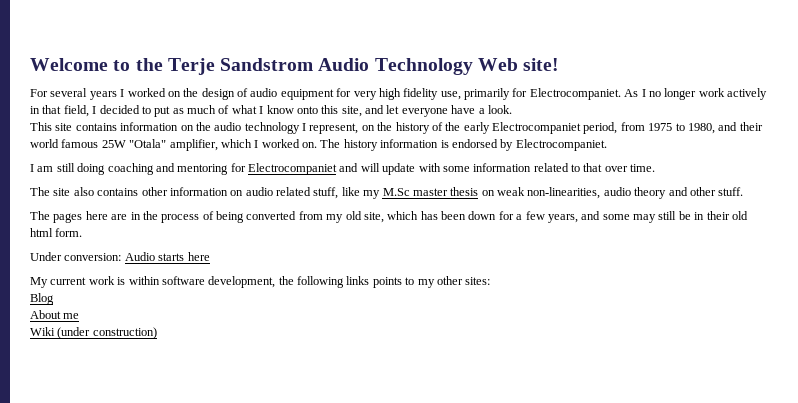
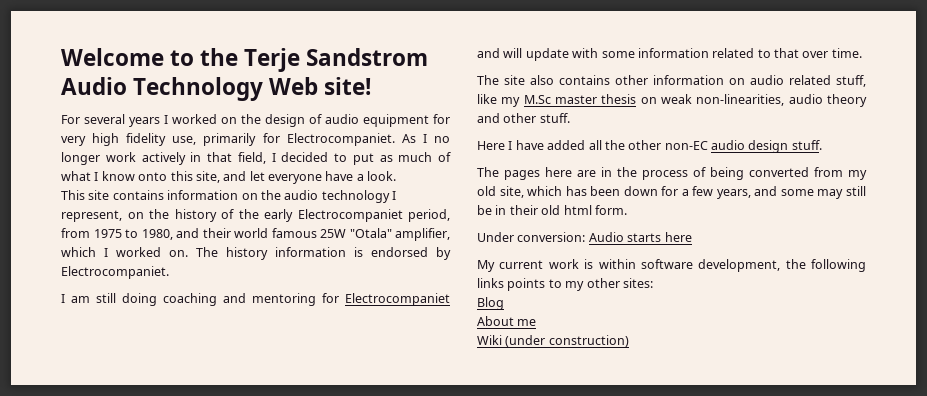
+ Here I have added all the other non-EC audio design stuff.

